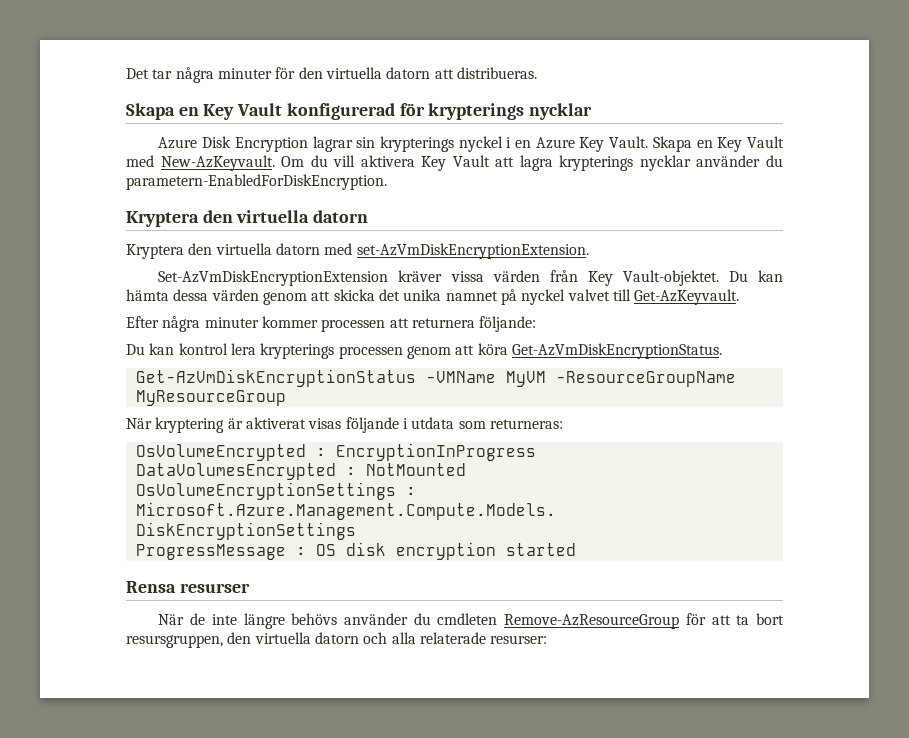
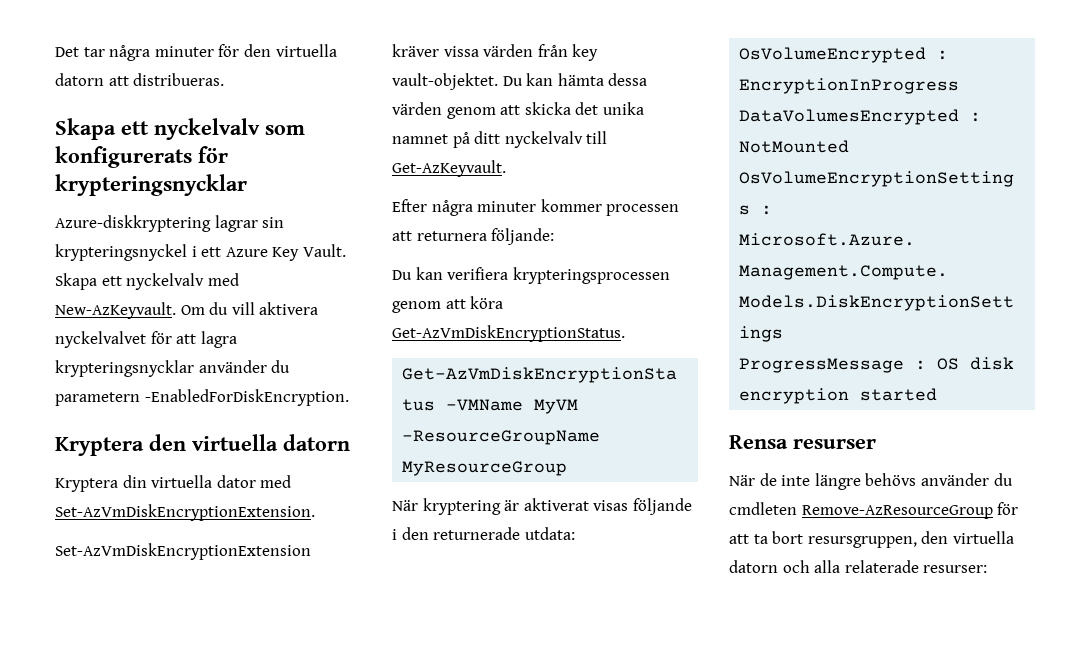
- Skapa en Key Vault konfigurerad för krypterings nycklar
- Azure Disk Encryption lagrar sin krypterings nyckel i en Azure Key Vault.
+ Skapa ett nyckelvalv som konfigurerats för krypteringsnycklar
+ Azure-diskkryptering lagrar sin krypteringsnyckel i ett Azure Key Vault.
- Skapa en Key Vault med New-AzKeyvault.
+ Skapa ett nyckelvalv med New-AzKeyvault.
- Om du vill aktivera Key Vault att lagra krypterings nycklar använder du parametern-EnabledForDiskEncryption.
+ Om du vill aktivera nyckelvalvet för att lagra krypteringsnycklar använder du parametern -EnabledForDiskEncryption.
- Kryptera den virtuella datorn med set-AzVmDiskEncryptionExtension.
+ Kryptera din virtuella dator med Set-AzVmDiskEncryptionExtension.
- Set-AzVmDiskEncryptionExtension kräver vissa värden från Key Vault-objektet.
+ Set-AzVmDiskEncryptionExtension kräver vissa värden från key vault-objektet.
- Du kan hämta dessa värden genom att skicka det unika namnet på nyckel valvet till Get-AzKeyvault.
+ Du kan hämta dessa värden genom att skicka det unika namnet på ditt nyckelvalv till Get-AzKeyvault.
- Du kan kontrol lera krypterings processen genom att köra Get-AzVmDiskEncryptionStatus.
+ Du kan verifiera krypteringsprocessen genom att köra Get-AzVmDiskEncryptionStatus.
- När kryptering är aktiverat visas följande i utdata som returneras:
+ När kryptering är aktiverat visas följande i den returnerade utdata:

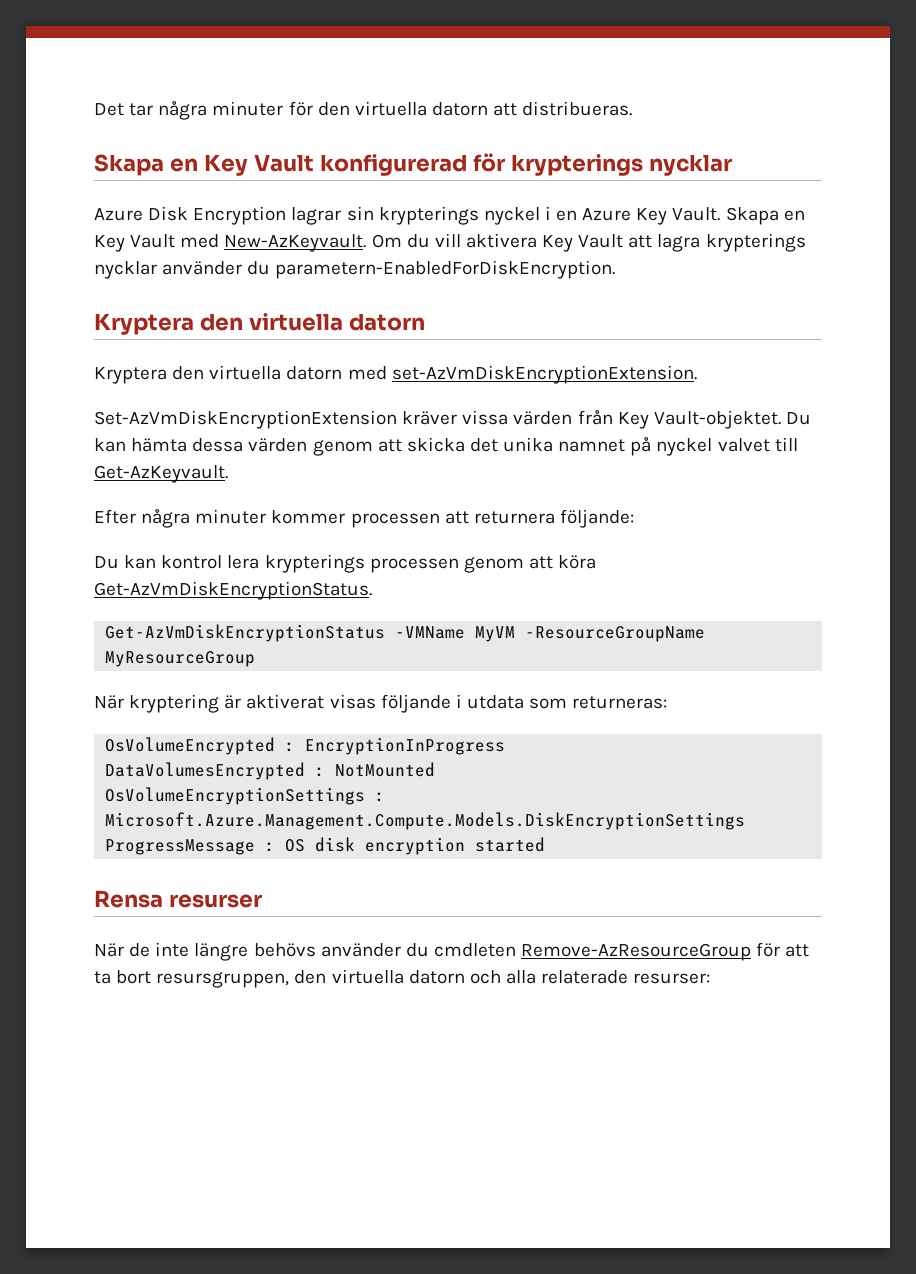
- Skapa ett nyckelvalv som konfigurerats för krypteringsnycklar
- Azure-diskkryptering lagrar sin krypteringsnyckel i ett Azure Key Vault.
+ Skapa en Key Vault konfigurerad för krypterings nycklar
+ Azure Disk Encryption lagrar sin krypterings nyckel i en Azure Key Vault.
- Skapa ett nyckelvalv med New-AzKeyvault.
+ Skapa en Key Vault med New-AzKeyvault.
- Om du vill aktivera nyckelvalvet för att lagra krypteringsnycklar använder du parametern -EnabledForDiskEncryption.
+ Om du vill aktivera Key Vault att lagra krypterings nycklar använder du parametern-EnabledForDiskEncryption.
- Kryptera din virtuella dator med Set-AzVmDiskEncryptionExtension.
+ Kryptera den virtuella datorn med set-AzVmDiskEncryptionExtension.
- Set-AzVmDiskEncryptionExtension kräver vissa värden från key vault-objektet.
+ Set-AzVmDiskEncryptionExtension kräver vissa värden från Key Vault-objektet.
- Du kan hämta dessa värden genom att skicka det unika namnet på ditt nyckelvalv till Get-AzKeyvault.
+ Du kan hämta dessa värden genom att skicka det unika namnet på nyckel valvet till Get-AzKeyvault.
- Du kan verifiera krypteringsprocessen genom att köra Get-AzVmDiskEncryptionStatus.
+ Du kan kontrol lera krypterings processen genom att köra Get-AzVmDiskEncryptionStatus.
- När kryptering är aktiverat visas följande i den returnerade utdata:
+ När kryptering är aktiverat visas följande i utdata som returneras:

